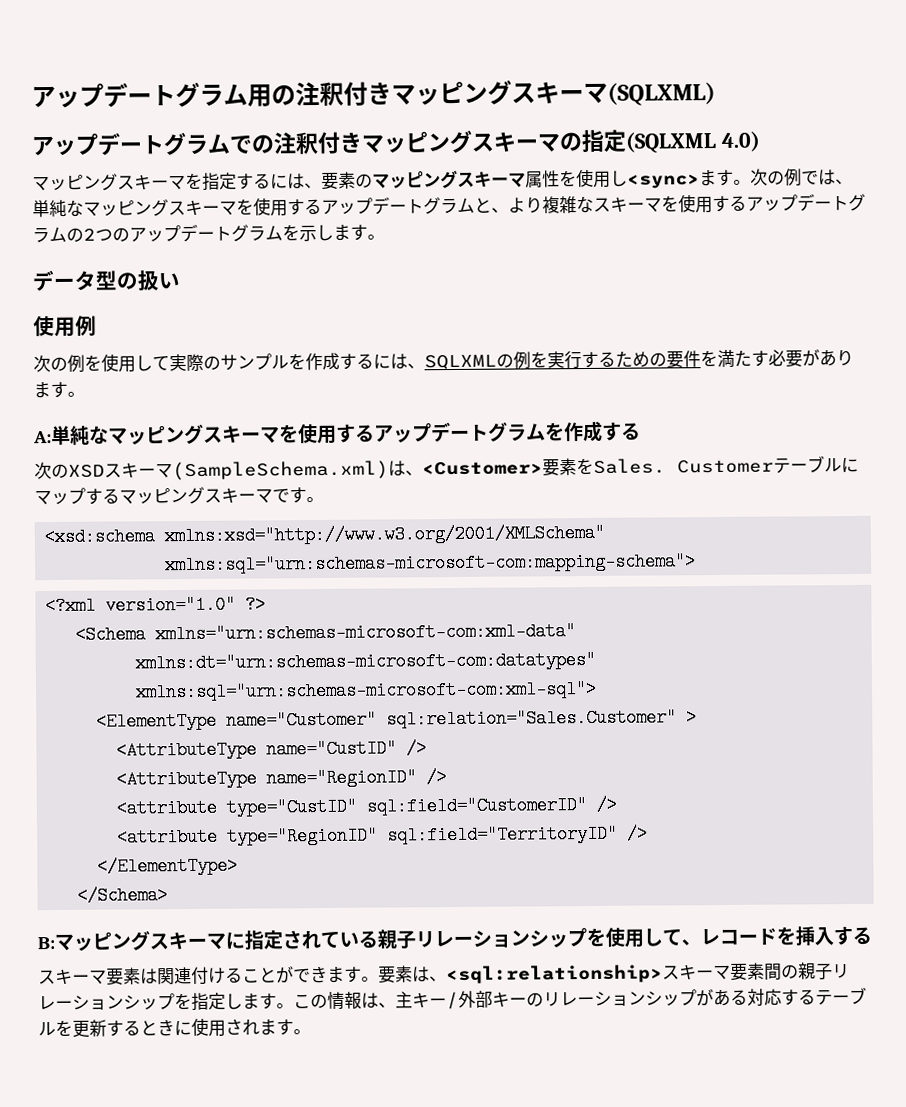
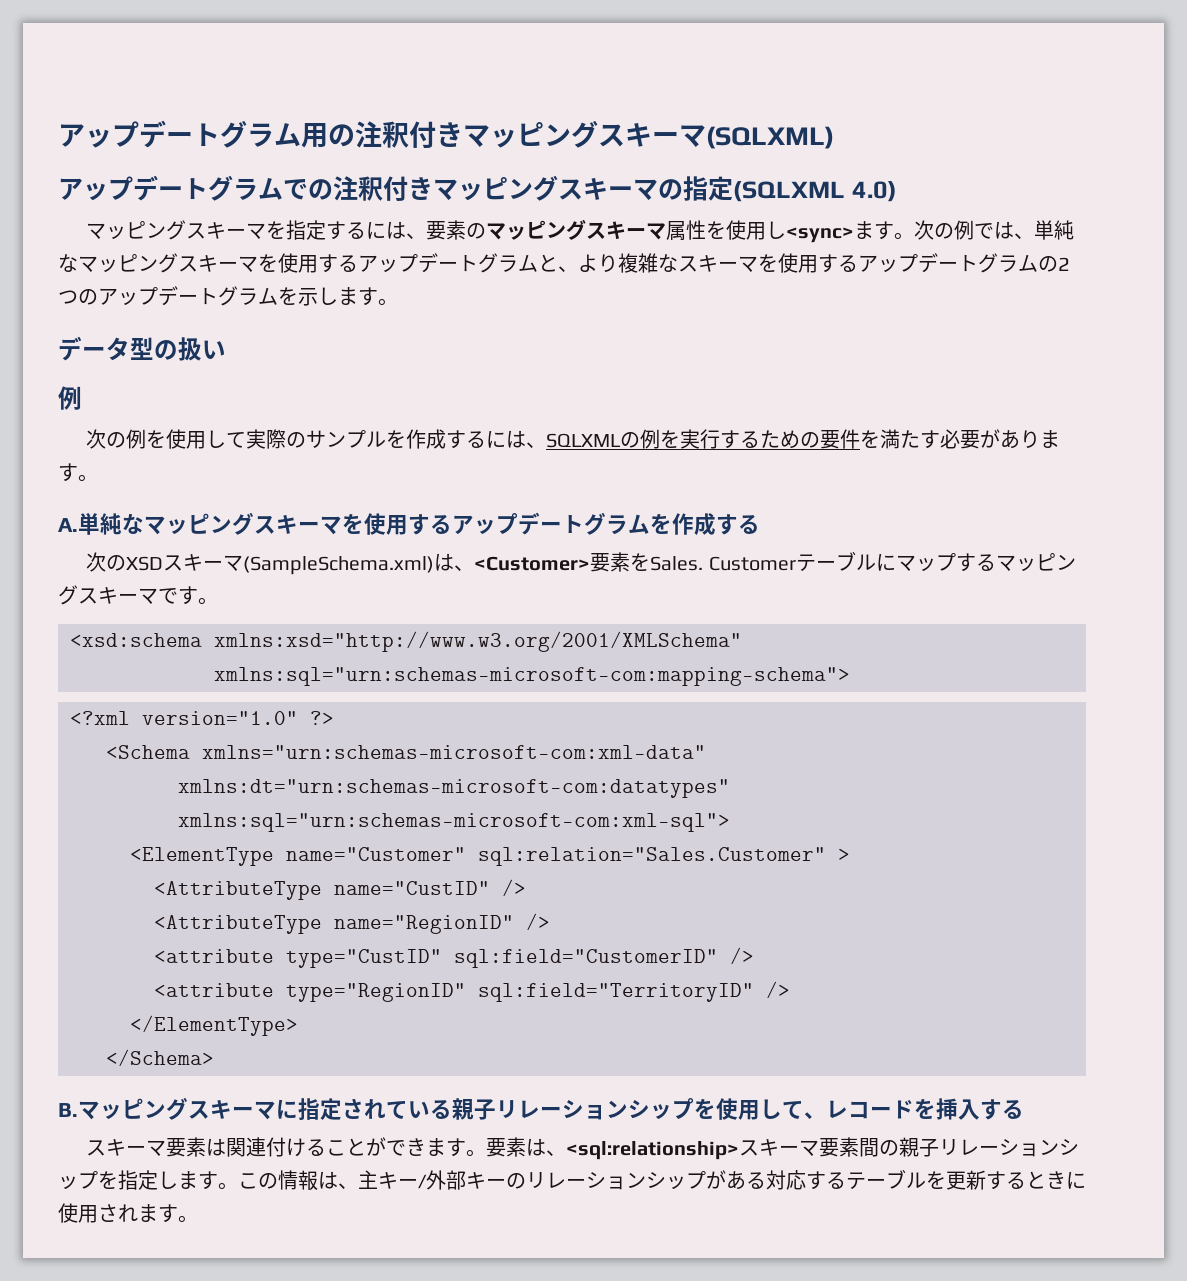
  データ型の扱い
- 使用例
+ 例
- A:単純なマッピングスキーマを使用するアップデートグラムを作成する
+ A.単純なマッピングスキーマを使用するアップデートグラムを作成する
- B:マッピングスキーマに指定されている親子リレーションシップを使用して、レコードを挿入する
+ B.マッピングスキーマに指定されている親子リレーションシップを使用して、レコードを挿入する

